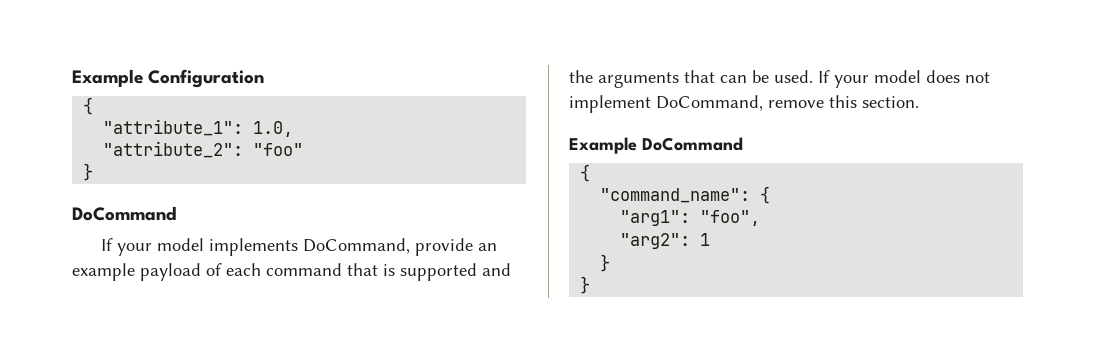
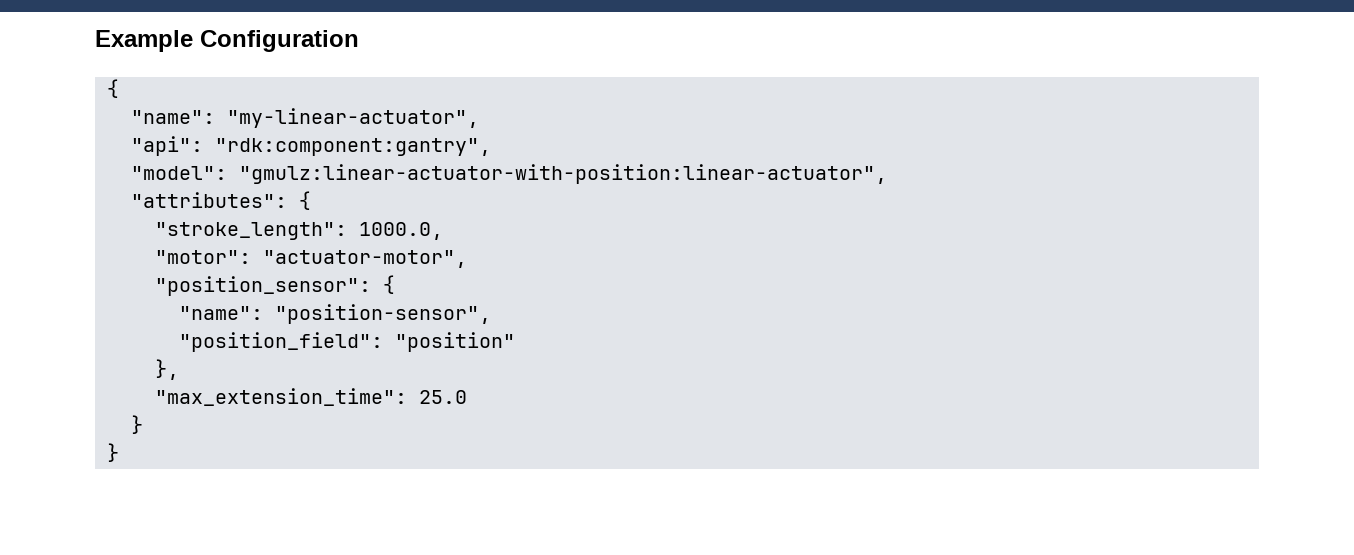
- "attribute_1": 1.0,
- "attribute_2": "foo"
- }
- DoCommand
- If your model implements DoCommand, provide an example payload of each command that is supported and the arguments that can be used. If your model does not implement DoCommand, remove this section.
- Example DoCommand
- {
- "command_name": {
- "arg1": "foo",
- "arg2": 1
+ "name": "my-linear-actuator",
+ "api": "rdk:component:gantry",
+ "model": "gmulz:linear-actuator-with-position:linear-actuator",
+ "attributes": {
+ "stroke_length": 1000.0,
+ "motor": "actuator-motor",
+ "position_sensor": {
+ "name": "position-sensor",
+ "position_field": "position"
+ },
+ "max_extension_time": 25.0

